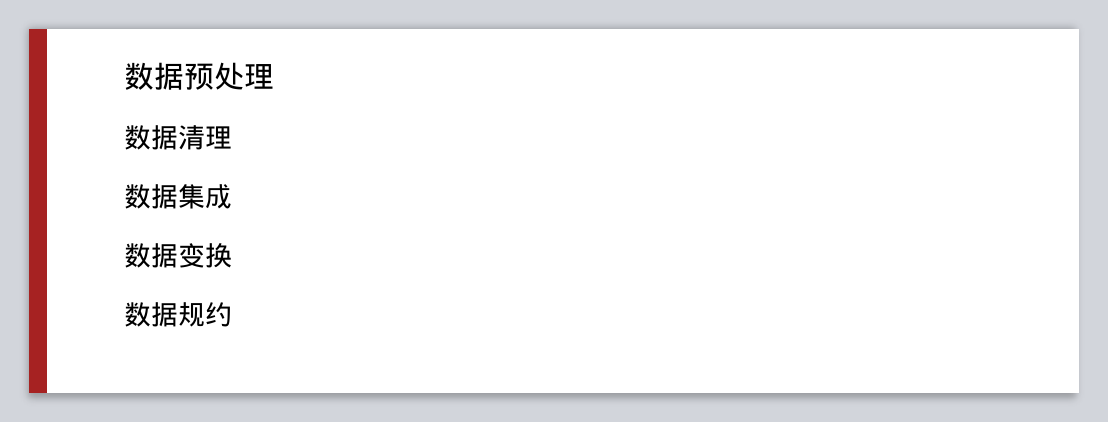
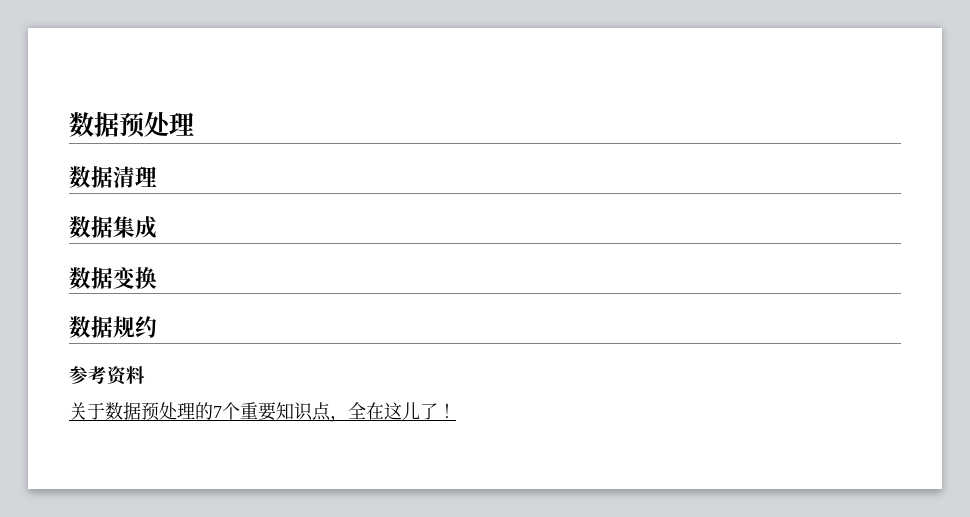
+ 参考资料
+ 关于数据预处理的7个重要知识点，全在这儿了！

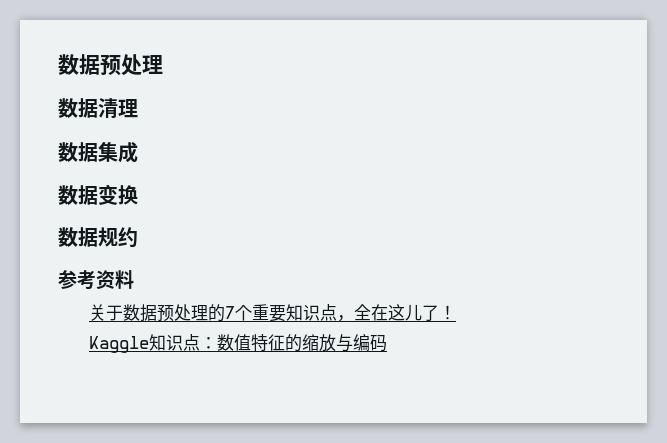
+ Kaggle知识点：数值特征的缩放与编码

